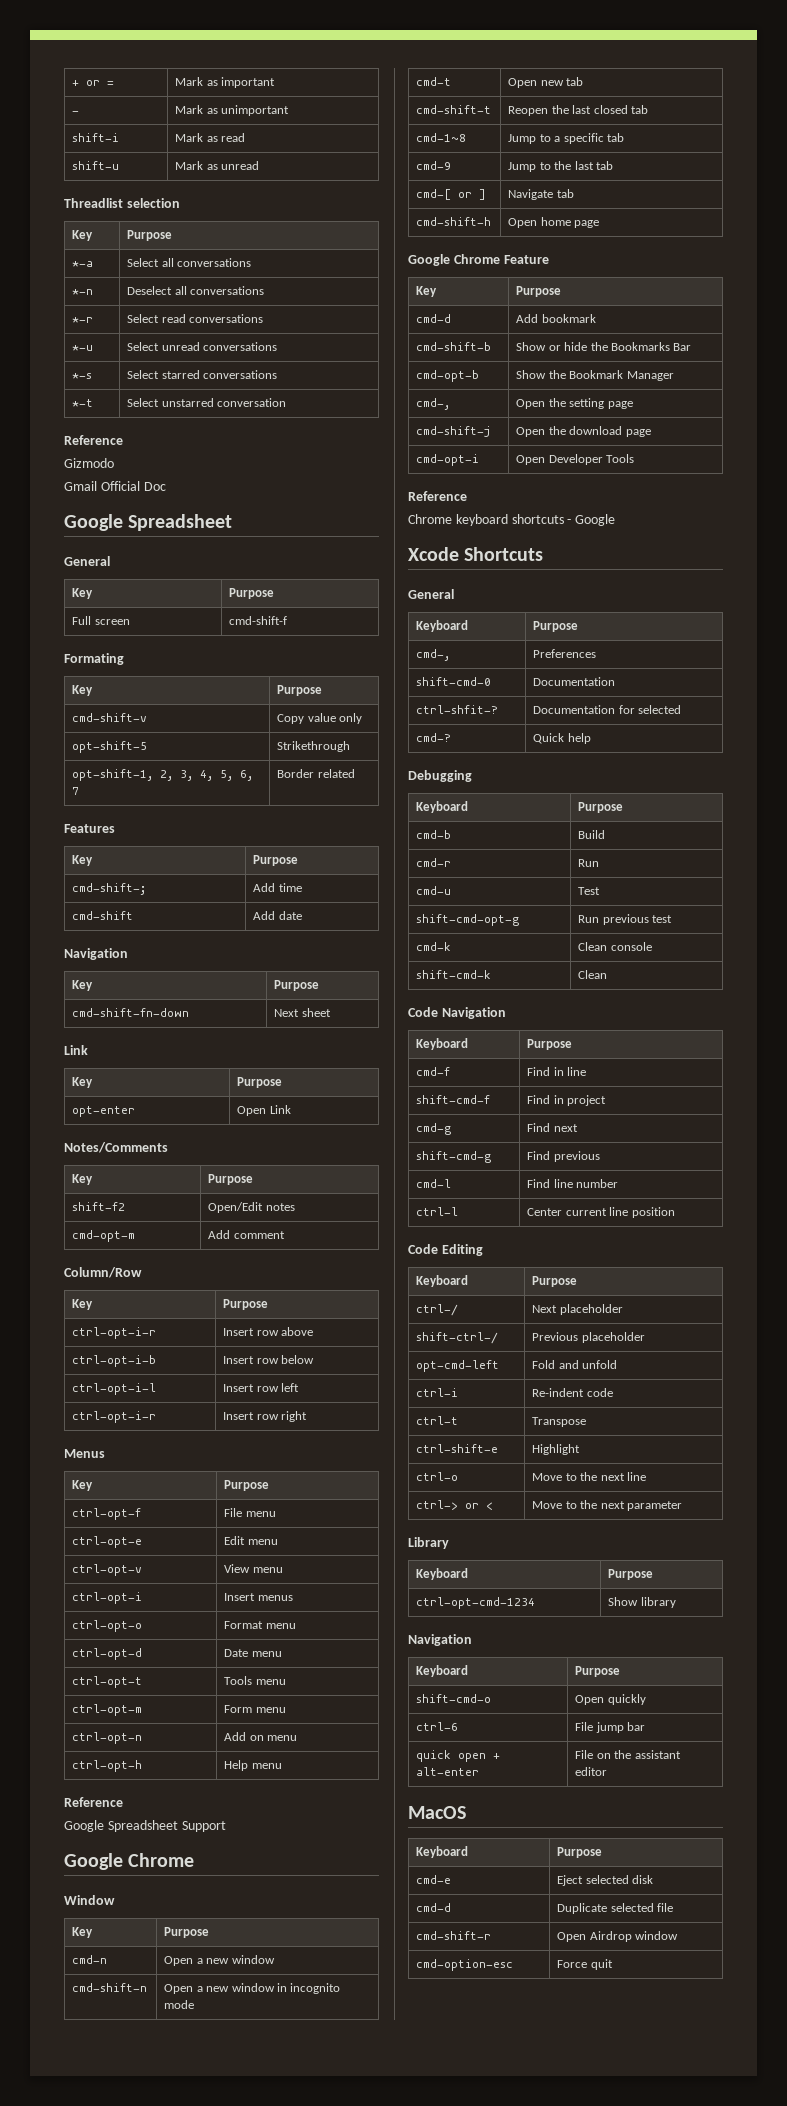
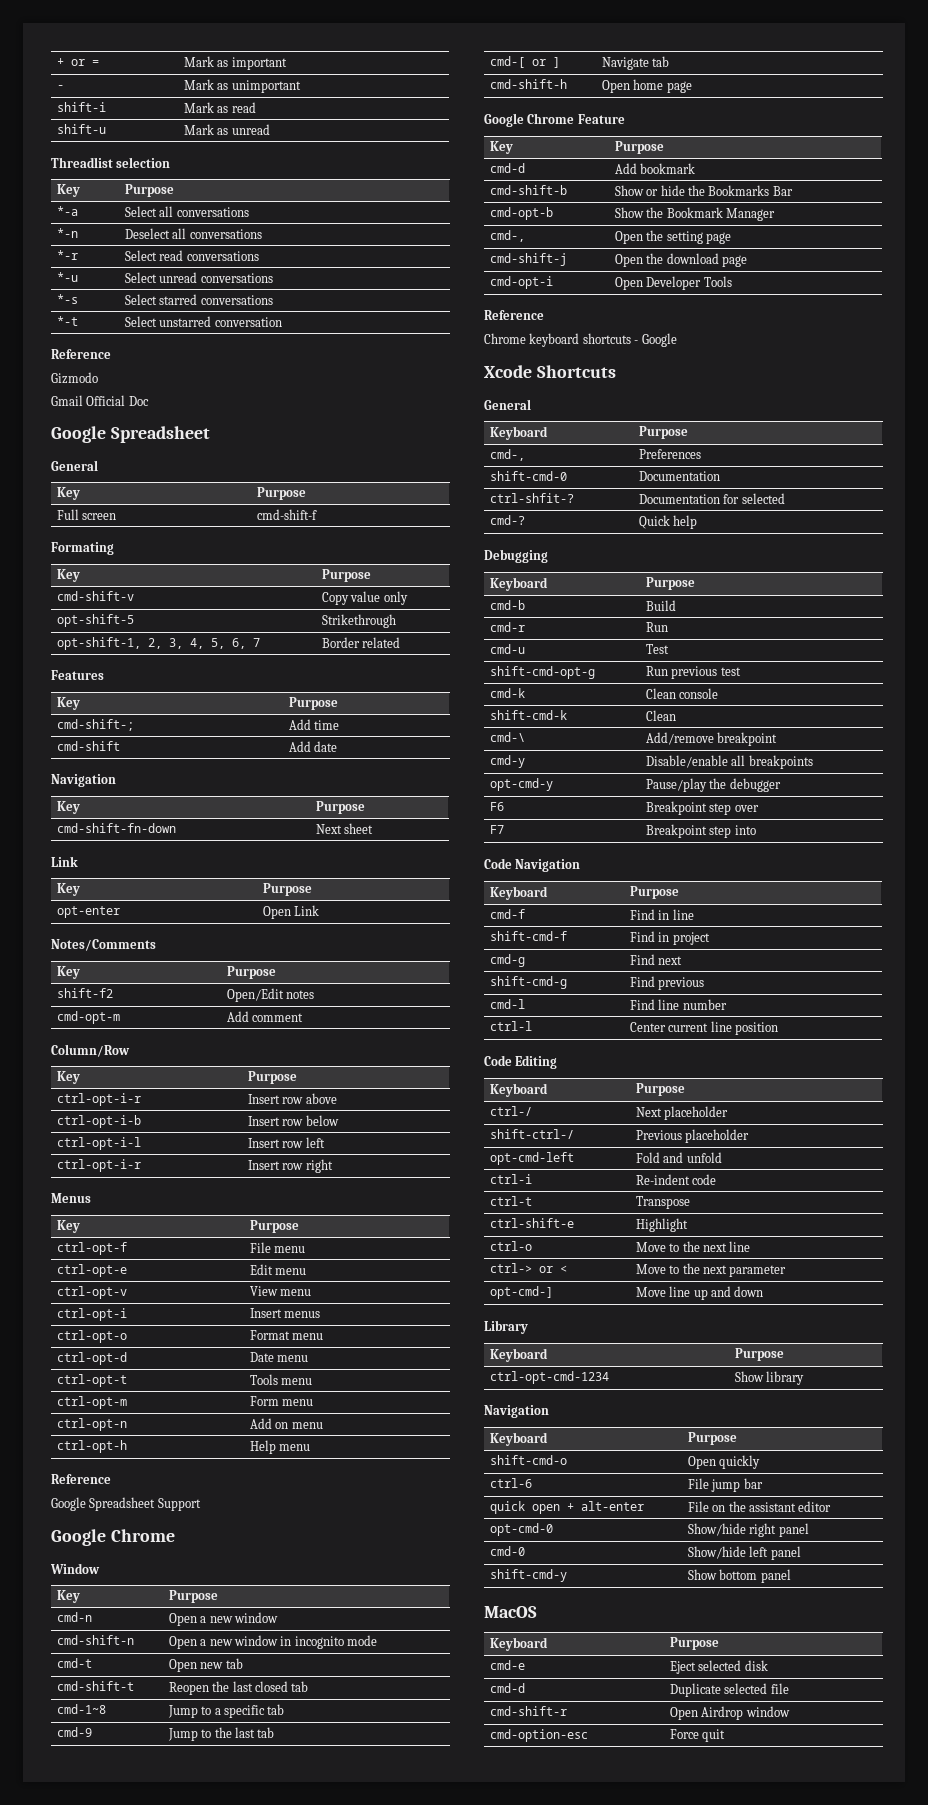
+ cmd-\ | Add/remove breakpoint
+ cmd-y | Disable/enable all breakpoints
+ opt-cmd-y | Pause/play the debugger
+ F6 | Breakpoint step over
+ F7 | Breakpoint step into
+ opt-cmd-] | Move line up and down
+ opt-cmd-0 | Show/hide right panel
+ cmd-0 | Show/hide left panel
+ shift-cmd-y | Show bottom panel

